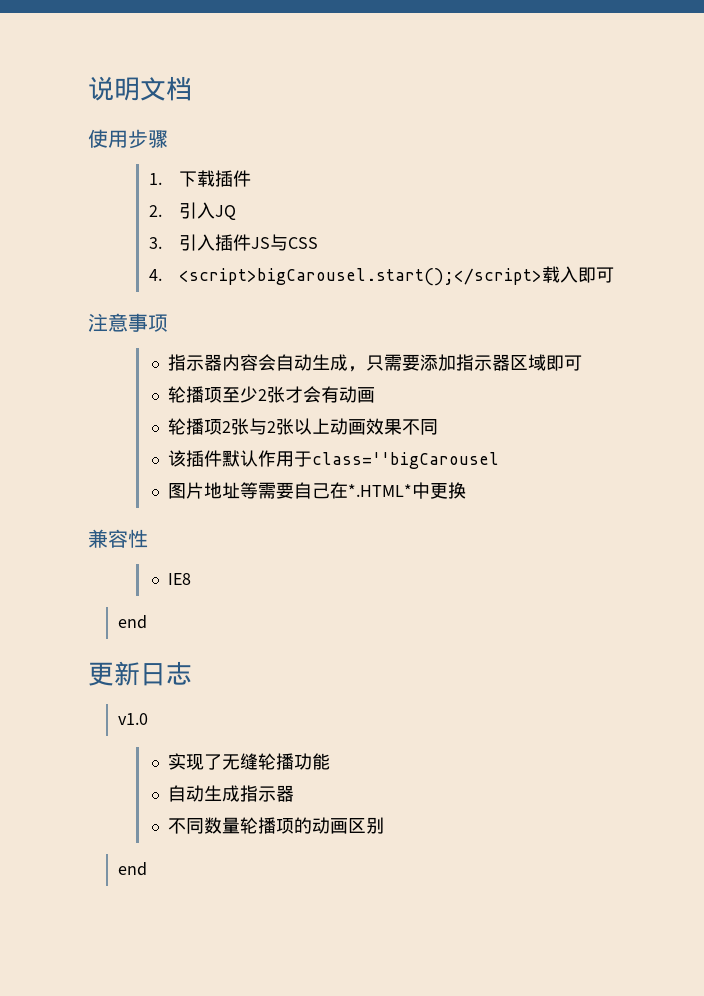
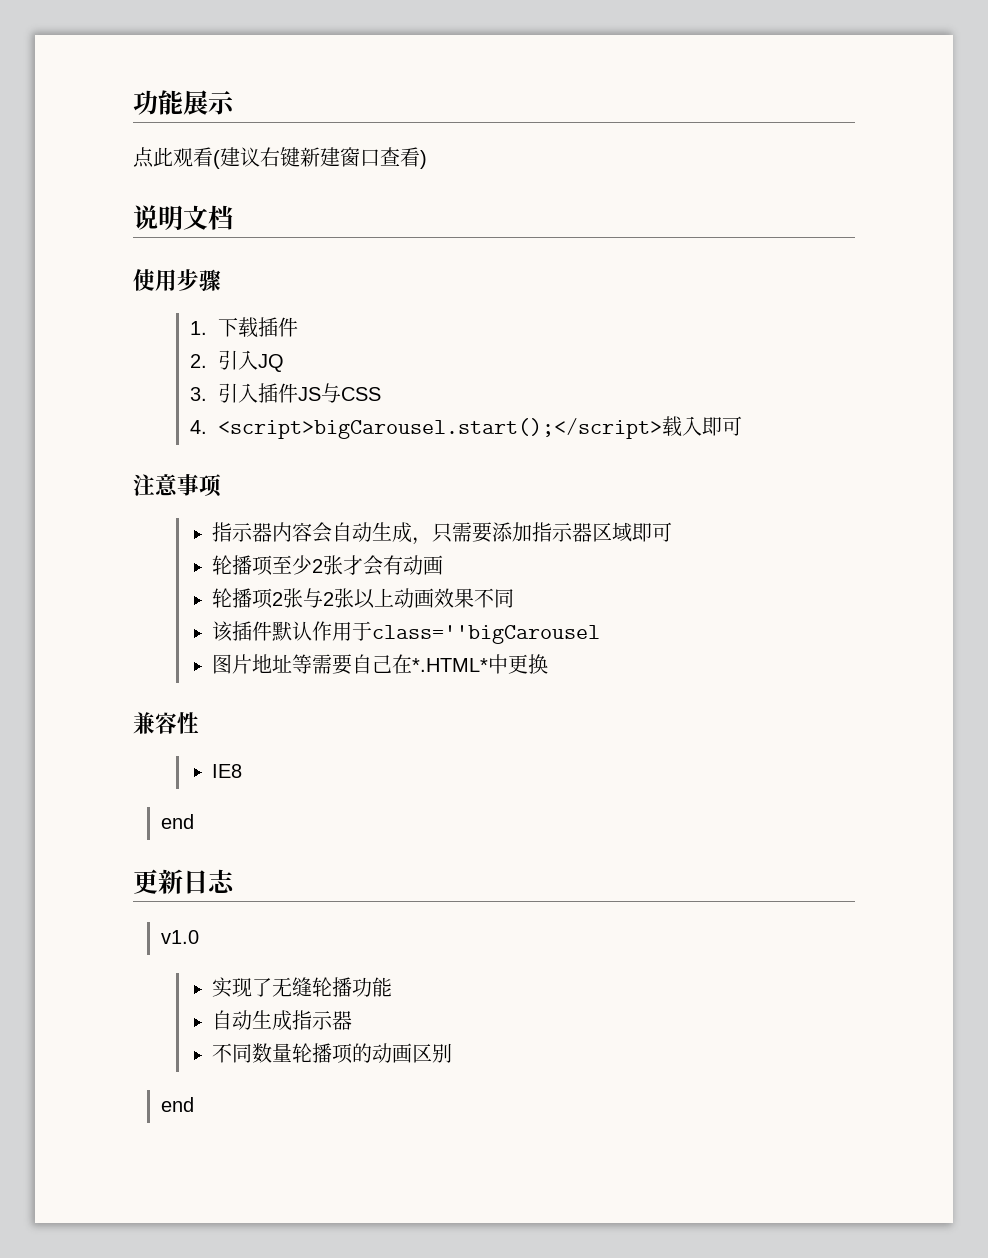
+ 功能展示
+ 点此观看(建议右键新建窗口查看)

